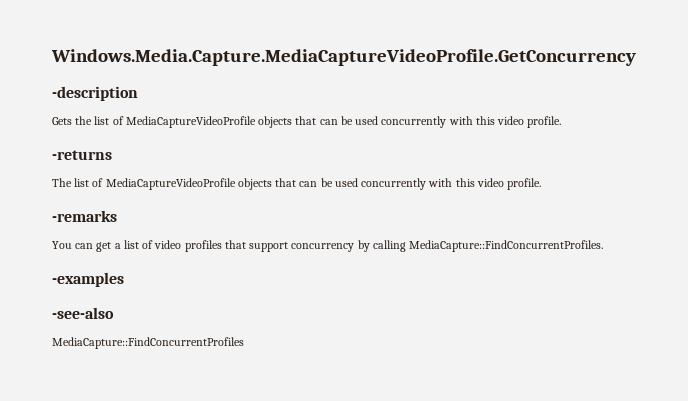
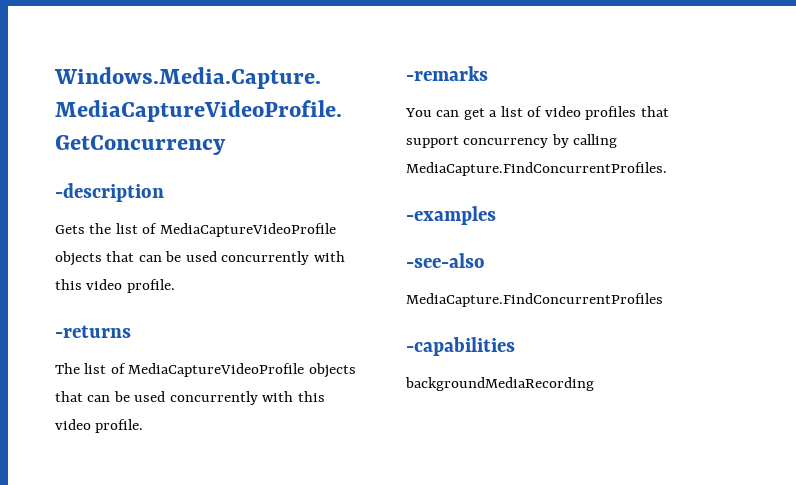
- You can get a list of video profiles that support concurrency by calling MediaCapture::FindConcurrentProfiles.
+ You can get a list of video profiles that support concurrency by calling MediaCapture.FindConcurrentProfiles.
- MediaCapture::FindConcurrentProfiles
+ MediaCapture.FindConcurrentProfiles
+ -capabilities
+ backgroundMediaRecording

